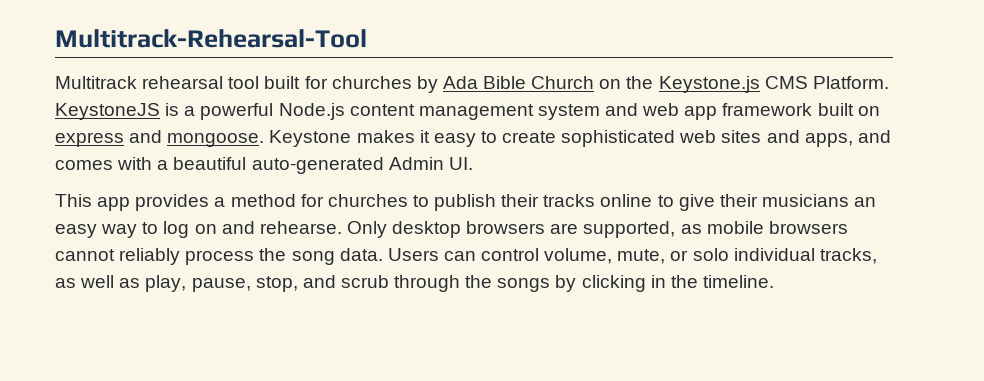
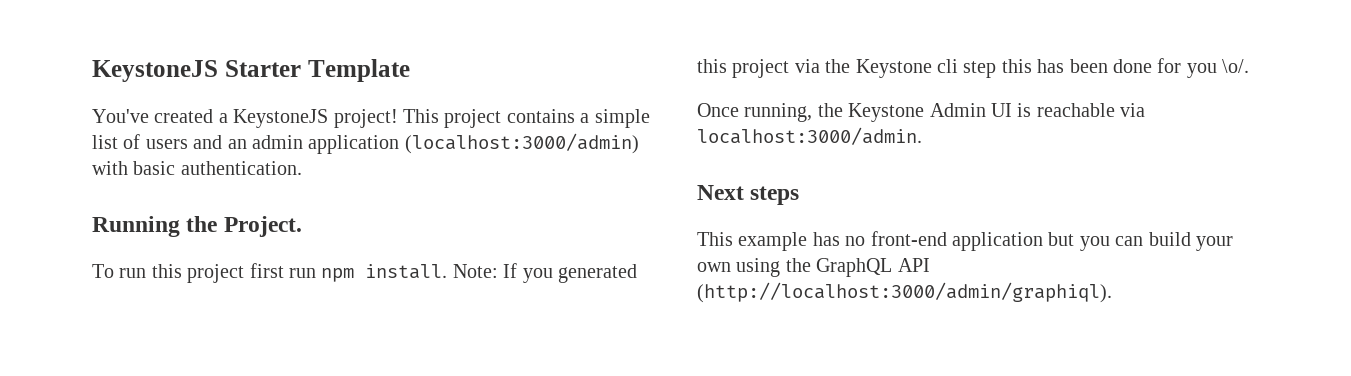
- Multitrack-Rehearsal-Tool
- Multitrack rehearsal tool built for churches by Ada Bible Church on the Keystone.js CMS Platform. KeystoneJS is a powerful Node.js content management system and web app framework built on express and mongoose. Keystone makes it easy to create sophisticated web sites and apps, and comes with a beautiful auto-generated Admin UI.
- This app provides a method for churches to publish their tracks online to give their musicians an easy way to log on and rehearse. Only desktop browsers are supported, as mobile browsers cannot reliably process the song data. Users can control volume, mute, or solo individual tracks, as well as play, pause, stop, and scrub through the songs by clicking in the timeline.
+ KeystoneJS Starter Template
+ You've created a KeystoneJS project! This project contains a simple list of users and an admin application (localhost:3000/admin) with basic authentication.
+ Running the Project.
+ To run this project first run npm install. Note: If you generated this project via the Keystone cli step this has been done for you \o/.
+ Once running, the Keystone Admin UI is reachable via localhost:3000/admin.
+ Next steps
+ This example has no front-end application but you can build your own using the GraphQL API (http://localhost:3000/admin/graphiql).

